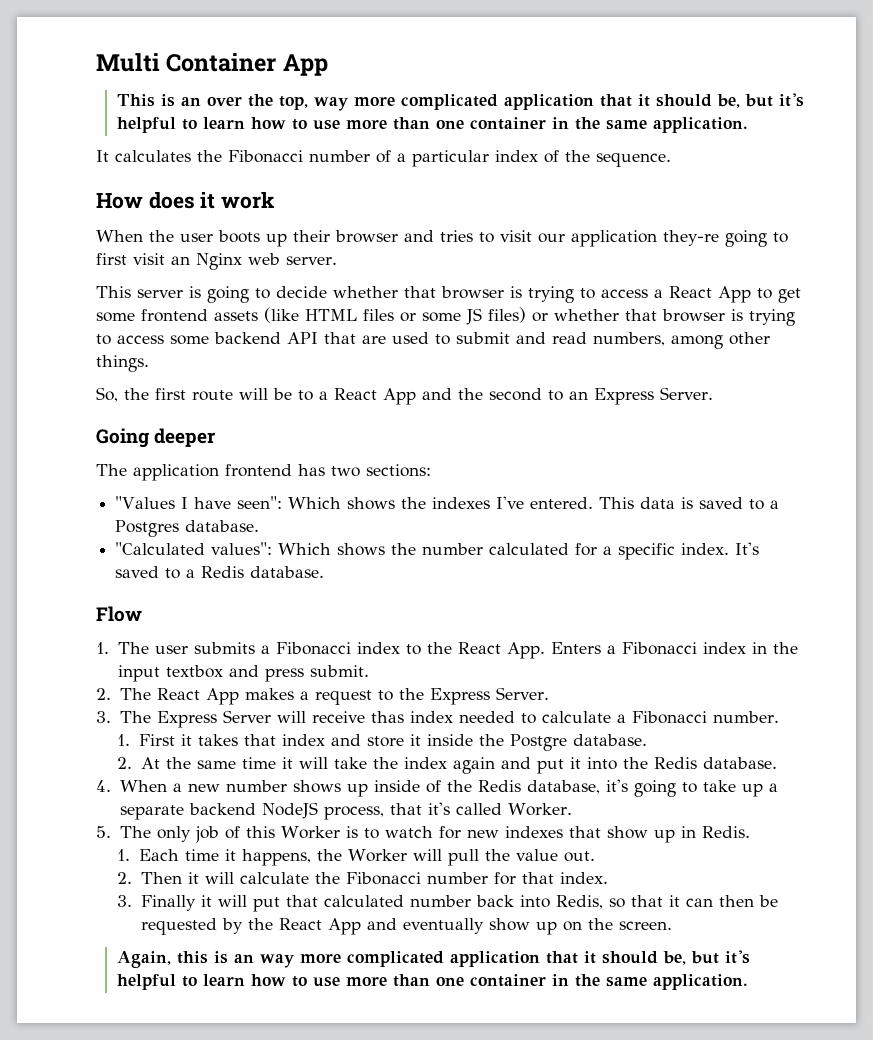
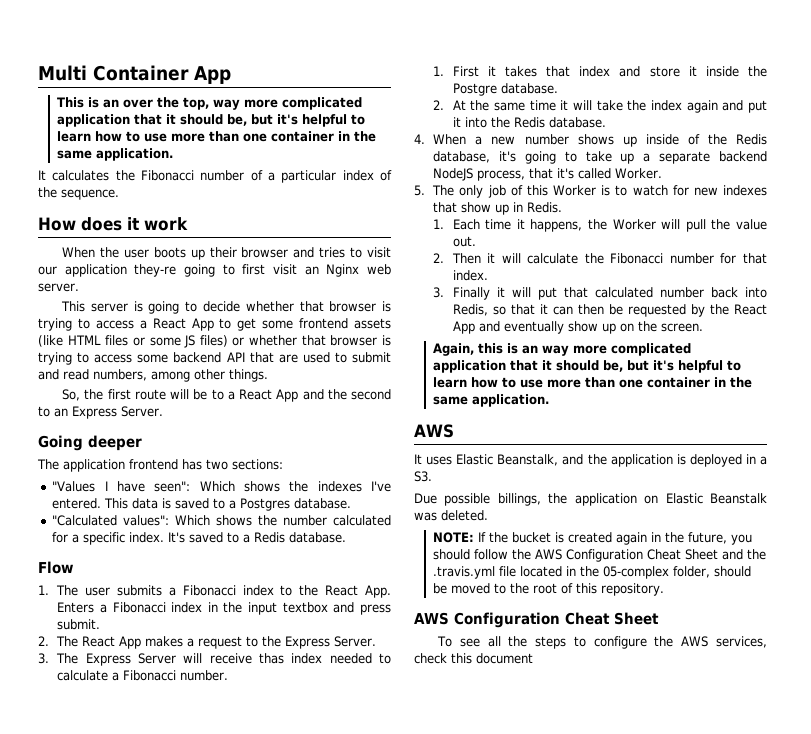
  Again, this is an way more complicated application that it should be, but it's helpful to learn how to use more than one container in the same application.
+ AWS
+ It uses Elastic Beanstalk, and the application is deployed in a S3.
+ Due possible billings, the application on Elastic Beanstalk was deleted.
+ NOTE: If the bucket is created again in the future, you should follow the AWS Configuration Cheat Sheet and the .travis.yml file located in the 05-complex folder, should be moved to the root of this repository.
+ AWS Configuration Cheat Sheet
+ To see all the steps to configure the AWS services, check this document

